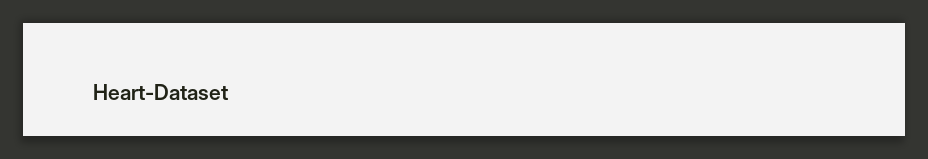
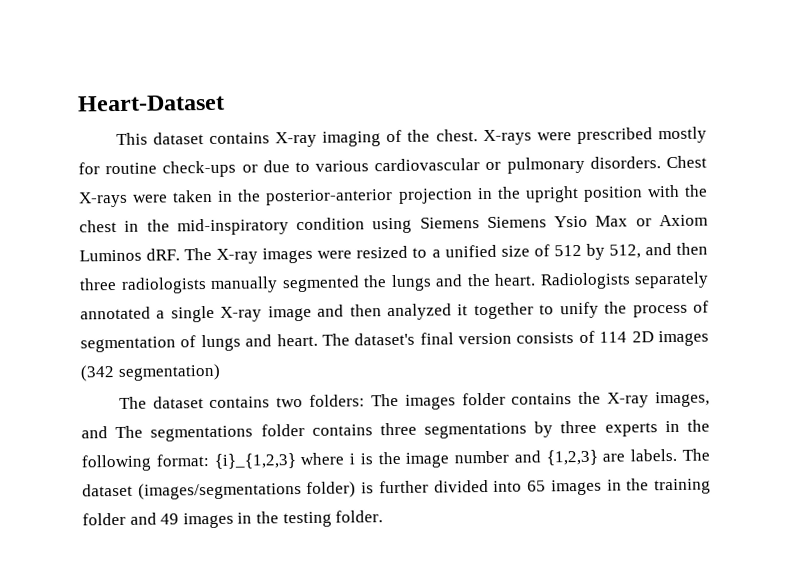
+ This dataset contains X-ray imaging of the chest. X-rays were prescribed mostly for routine check-ups or due to various cardiovascular or pulmonary disorders. Chest X-rays were taken in the posterior-anterior projection in the upright position with the chest in the mid-inspiratory condition using Siemens Siemens Ysio Max or Axiom Luminos dRF. The X-ray images were resized to a unified size of 512 by 512, and then three radiologists manually segmented the lungs and the heart. Radiologists separately annotated a single X-ray image and then analyzed it together to unify the process of segmentation of lungs and heart. The dataset's final version consists of 114 2D images (342 segmentation)
+ The dataset contains two folders: The images folder contains the X-ray images, and The segmentations folder contains three segmentations by three experts in the following format: {i}_{1,2,3} where i is the image number and {1,2,3} are labels. The dataset (images/segmentations folder) is further divided into 65 images in the training folder and 49 images in the testing folder.

